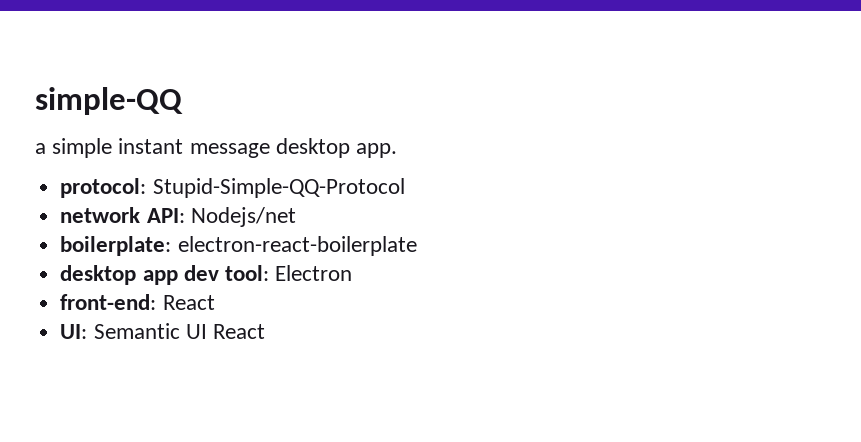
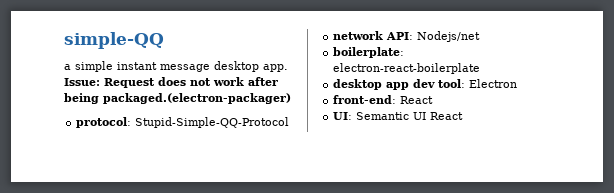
+ Issue: Request does not work after being packaged.(electron-packager)

